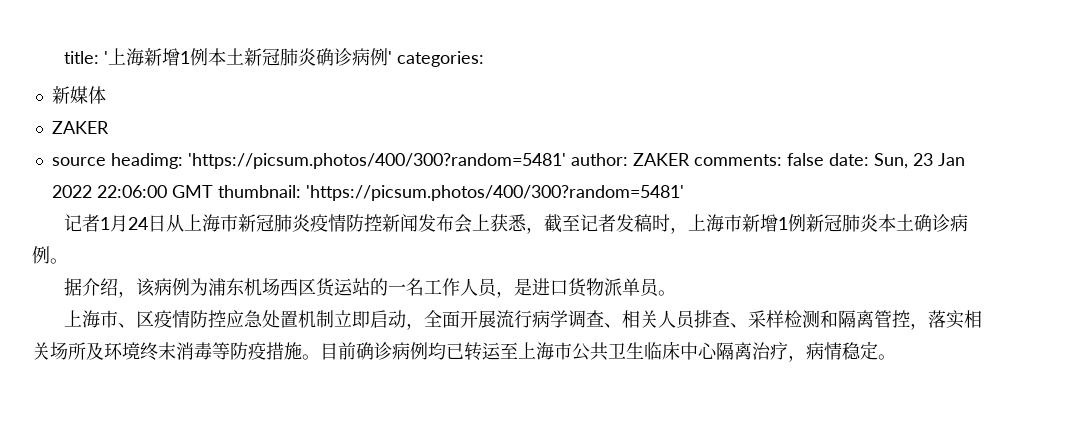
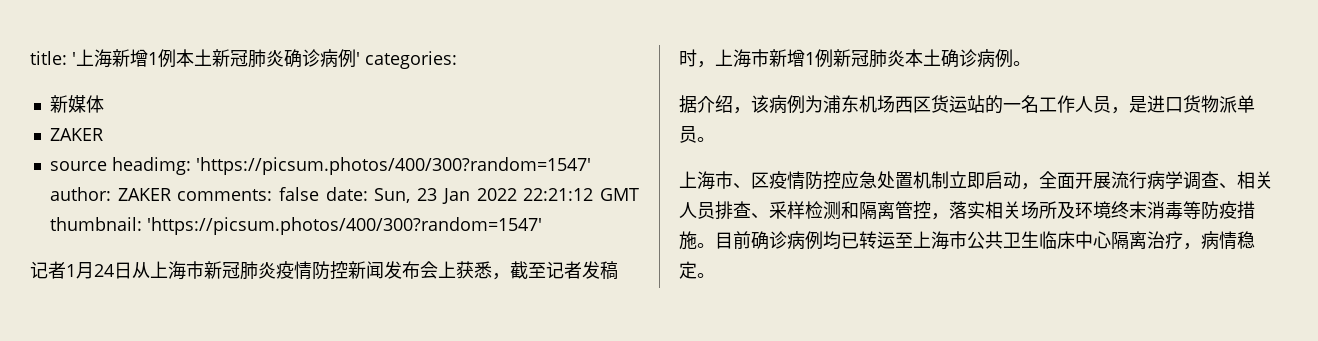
- source headimg: 'https://picsum.photos/400/300?random=5481' author: ZAKER comments: false date: Sun, 23 Jan 2022 22:06:00 GMT thumbnail: 'https://picsum.photos/400/300?random=5481'
+ source headimg: 'https://picsum.photos/400/300?random=1547' author: ZAKER comments: false date: Sun, 23 Jan 2022 22:21:12 GMT thumbnail: 'https://picsum.photos/400/300?random=1547'

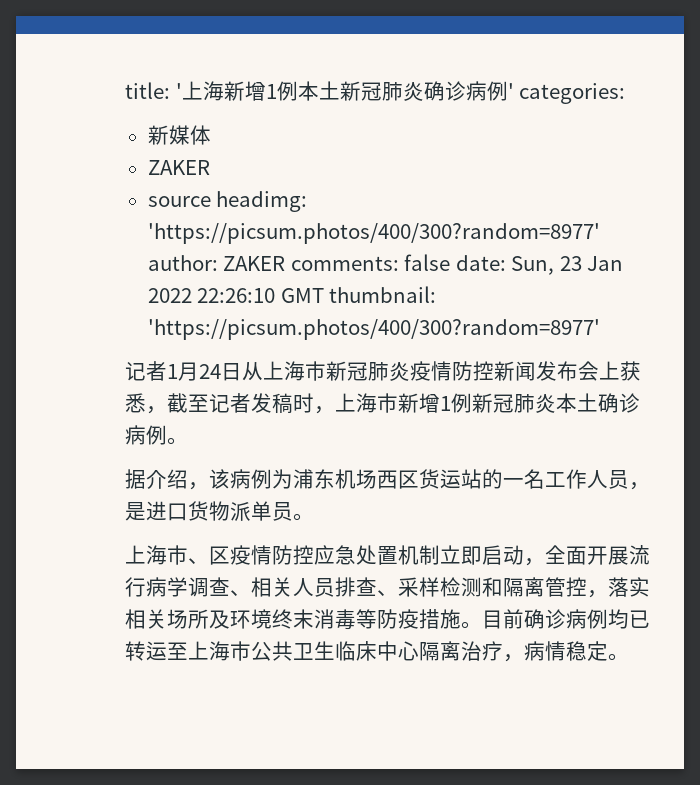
- source headimg: 'https://picsum.photos/400/300?random=1547' author: ZAKER comments: false date: Sun, 23 Jan 2022 22:21:12 GMT thumbnail: 'https://picsum.photos/400/300?random=1547'
+ source headimg: 'https://picsum.photos/400/300?random=8977' author: ZAKER comments: false date: Sun, 23 Jan 2022 22:26:10 GMT thumbnail: 'https://picsum.photos/400/300?random=8977'

